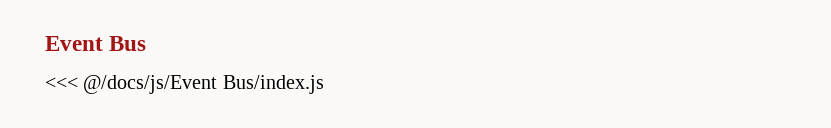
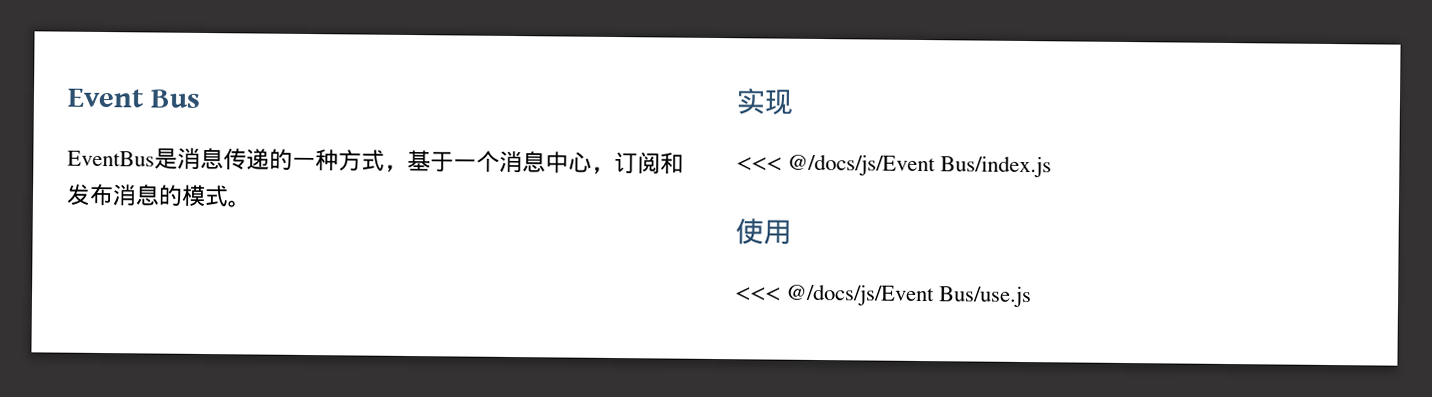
+ EventBus是消息传递的一种方式，基于一个消息中心，订阅和发布消息的模式。
+ 实现
+ 使用
+ <<< @/docs/js/Event Bus/use.js

